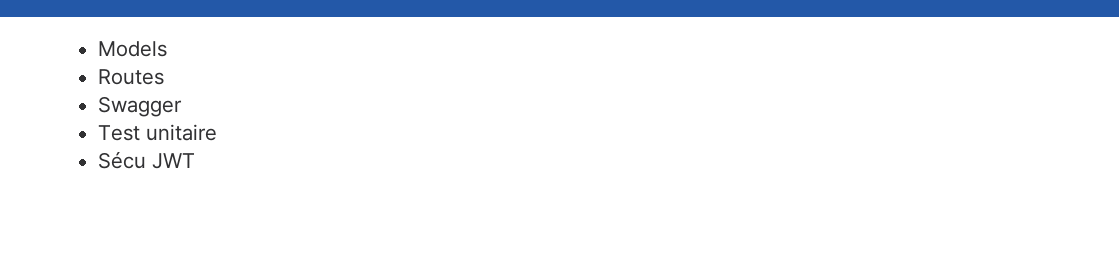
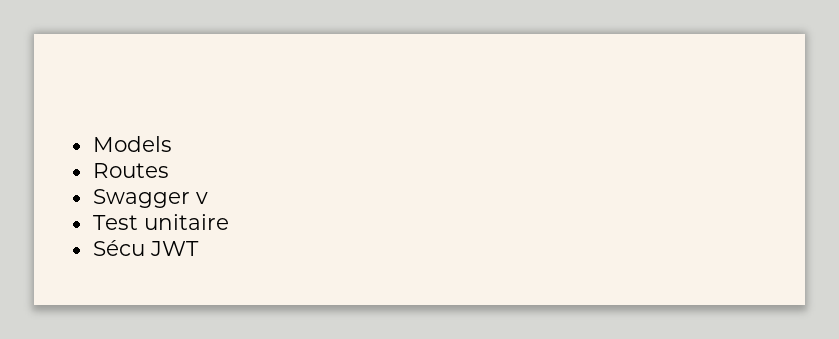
- Swagger
+ Swagger v

